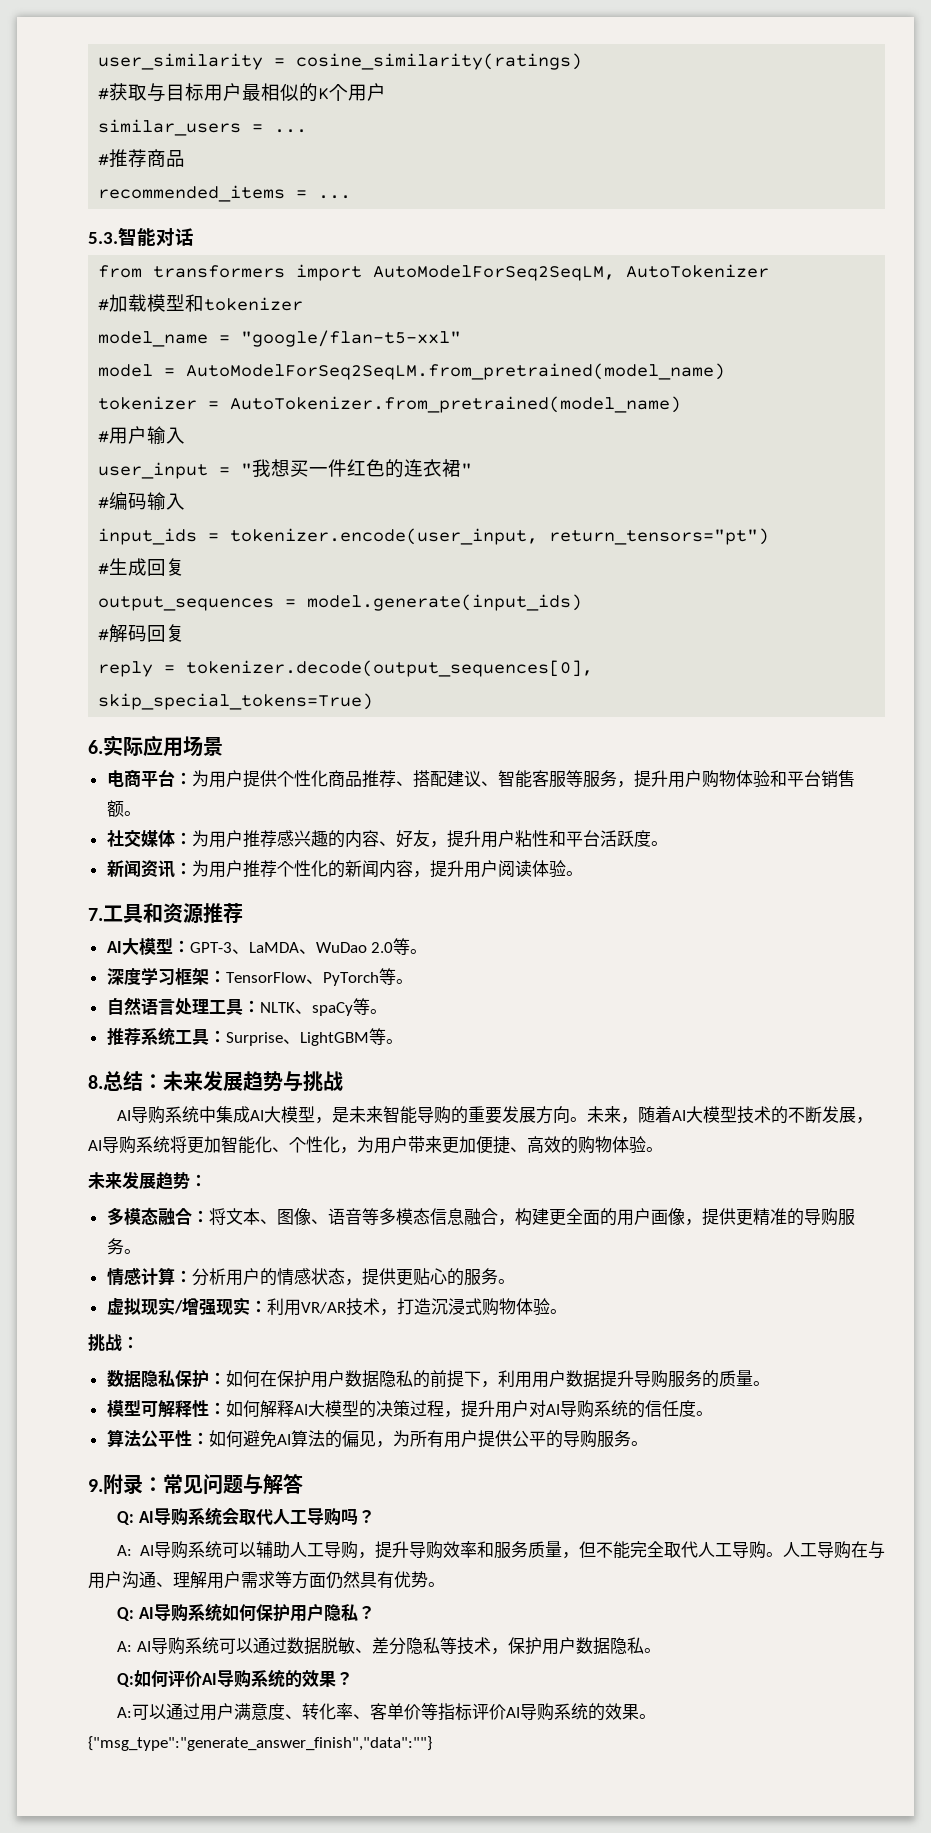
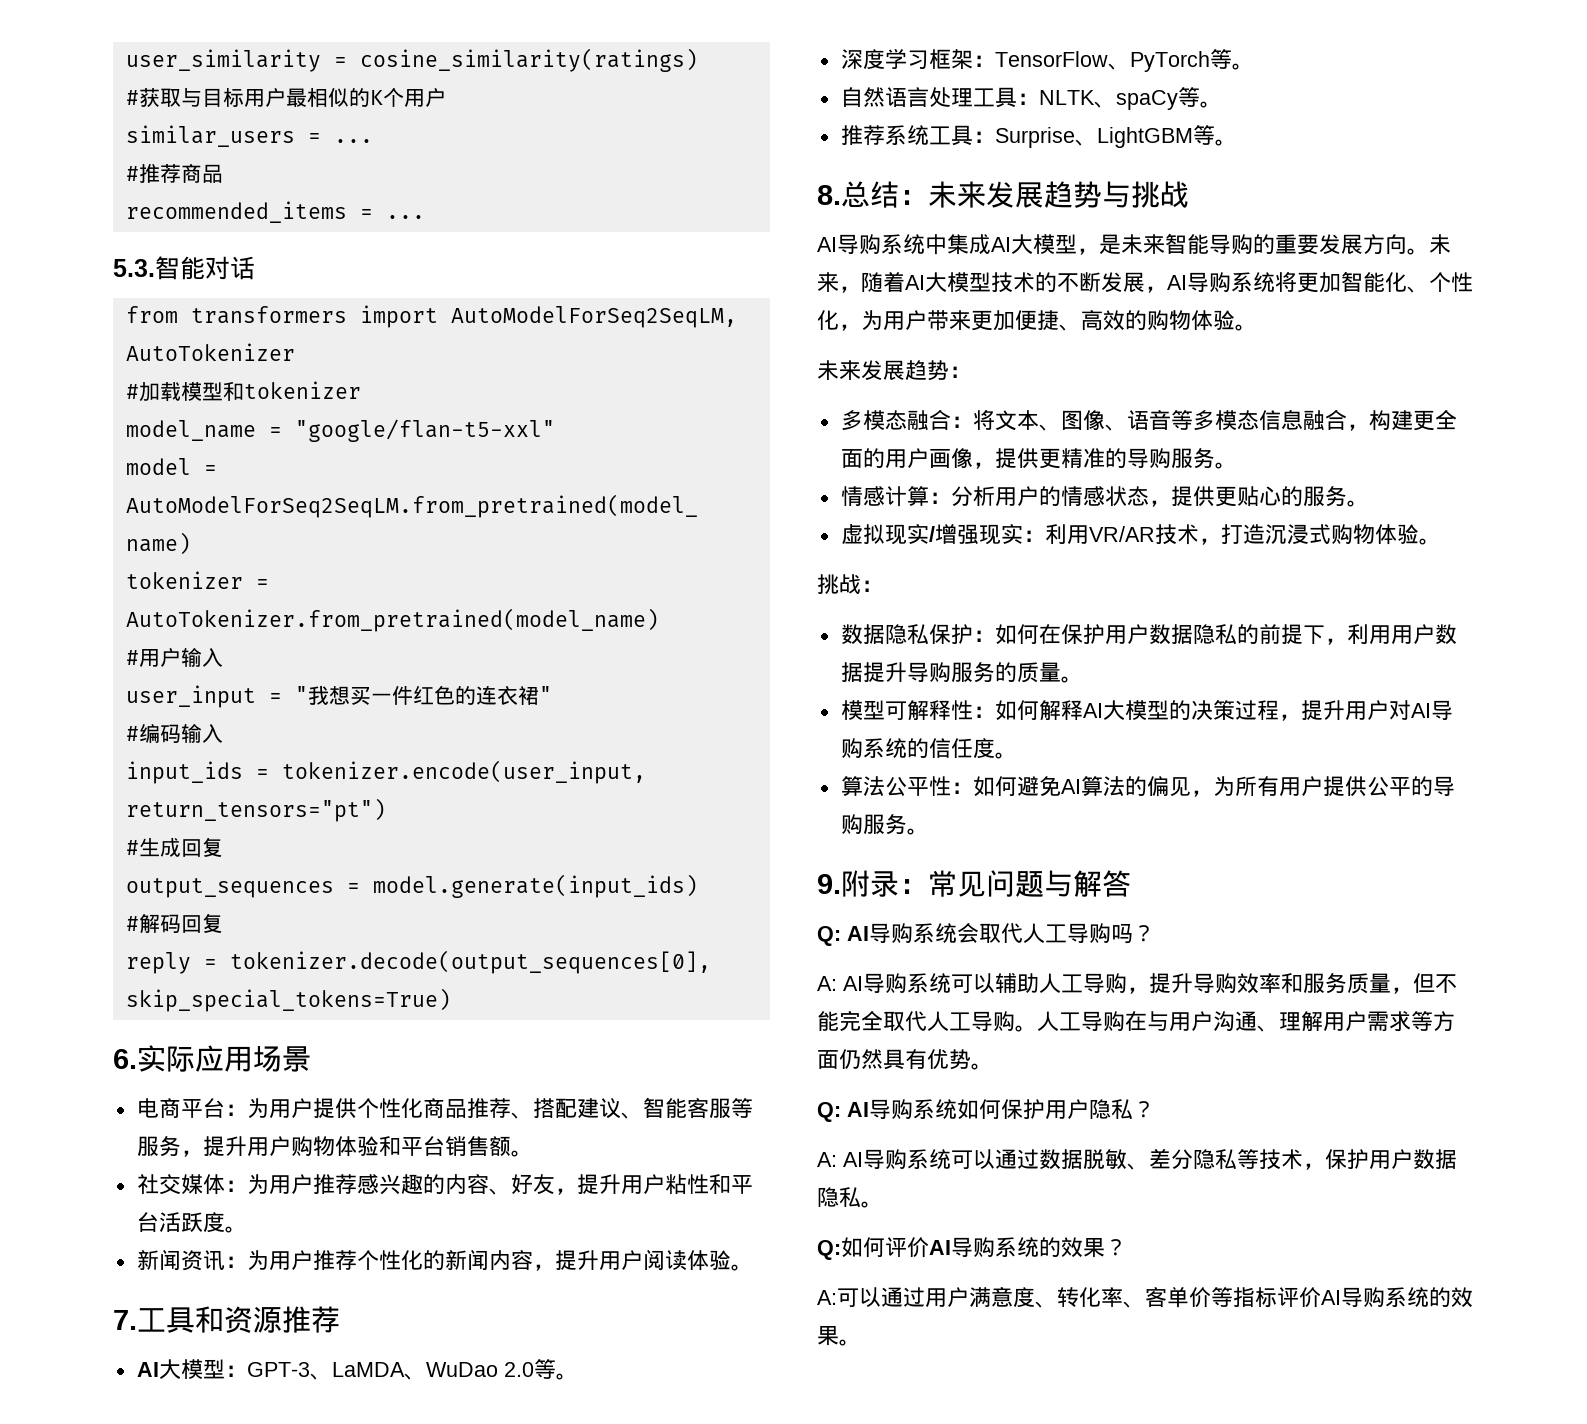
- {"msg_type":"generate_answer_finish","data":""}

